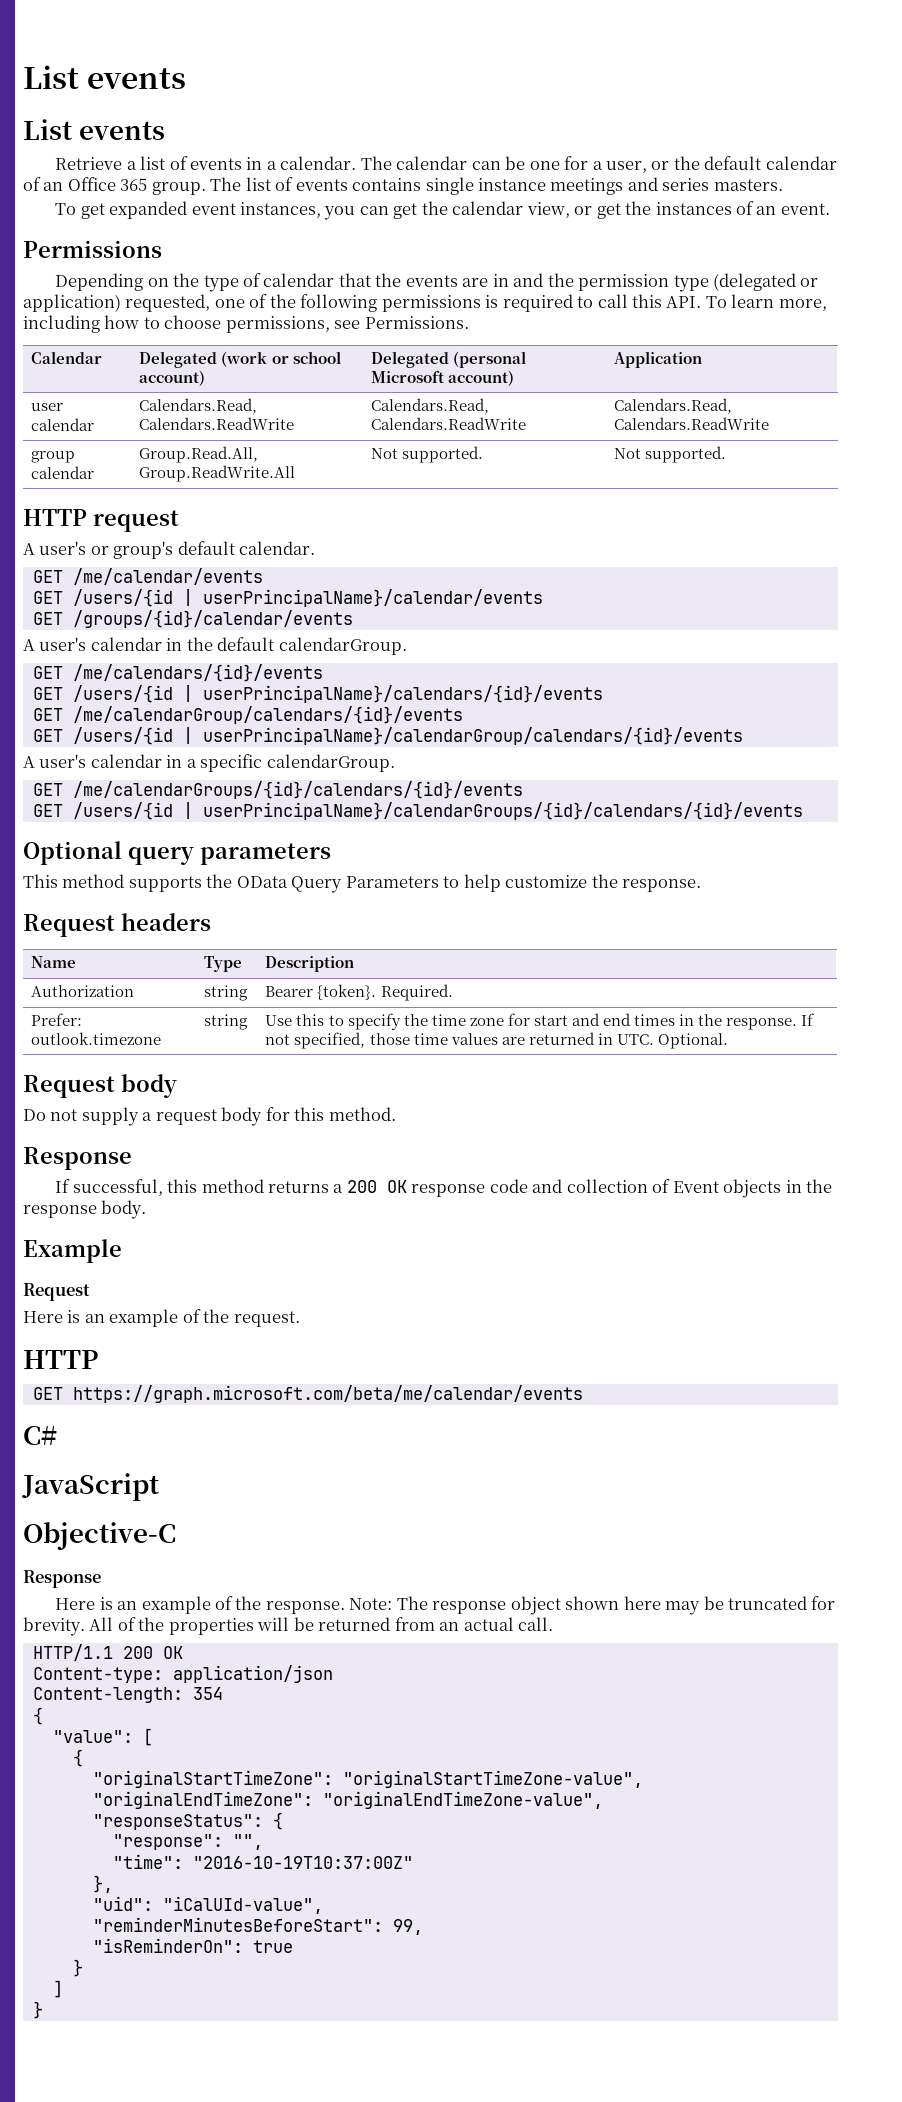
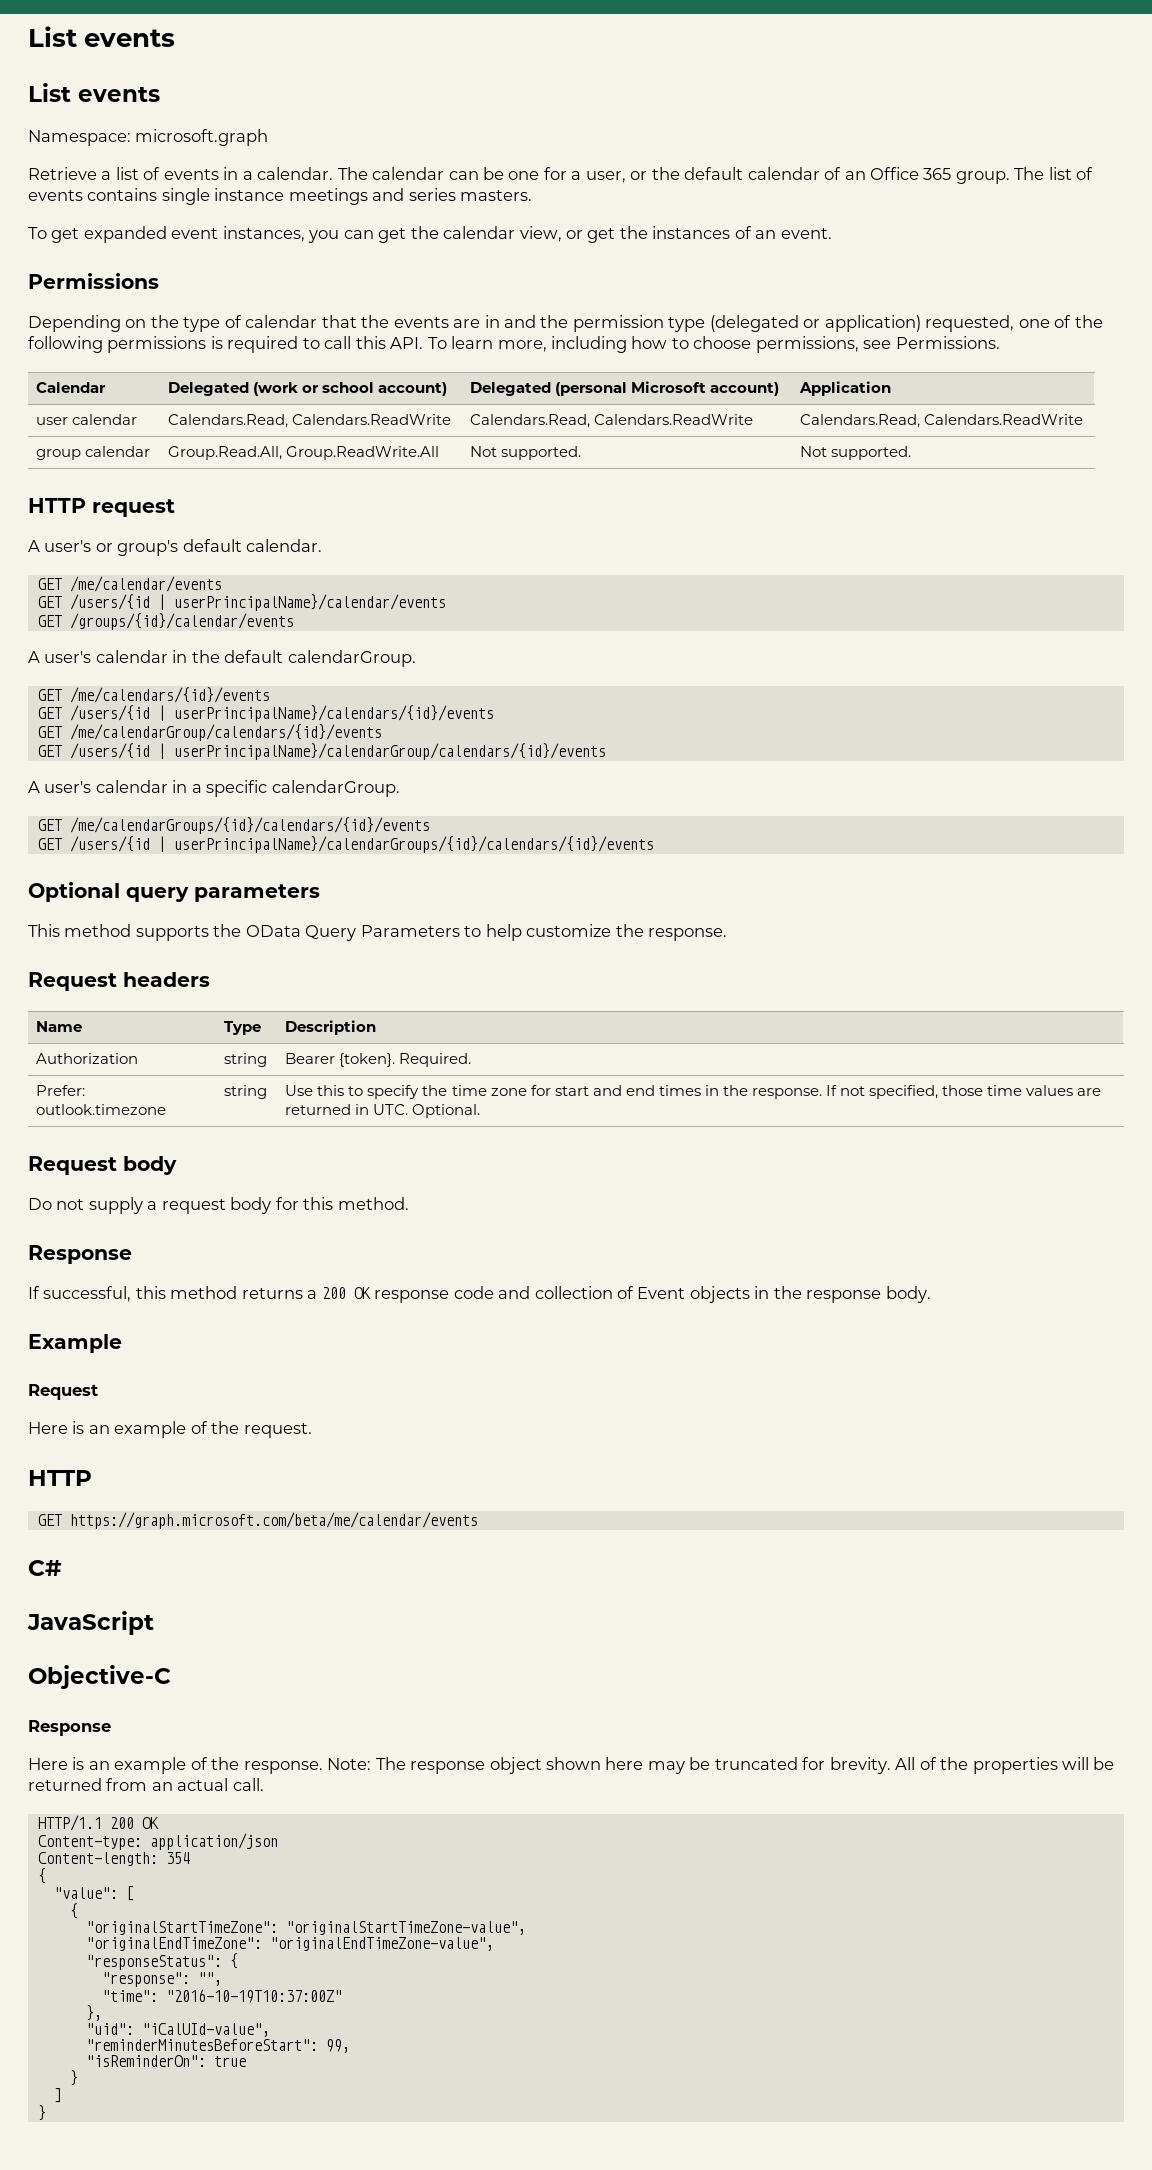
+ Namespace: microsoft.graph

